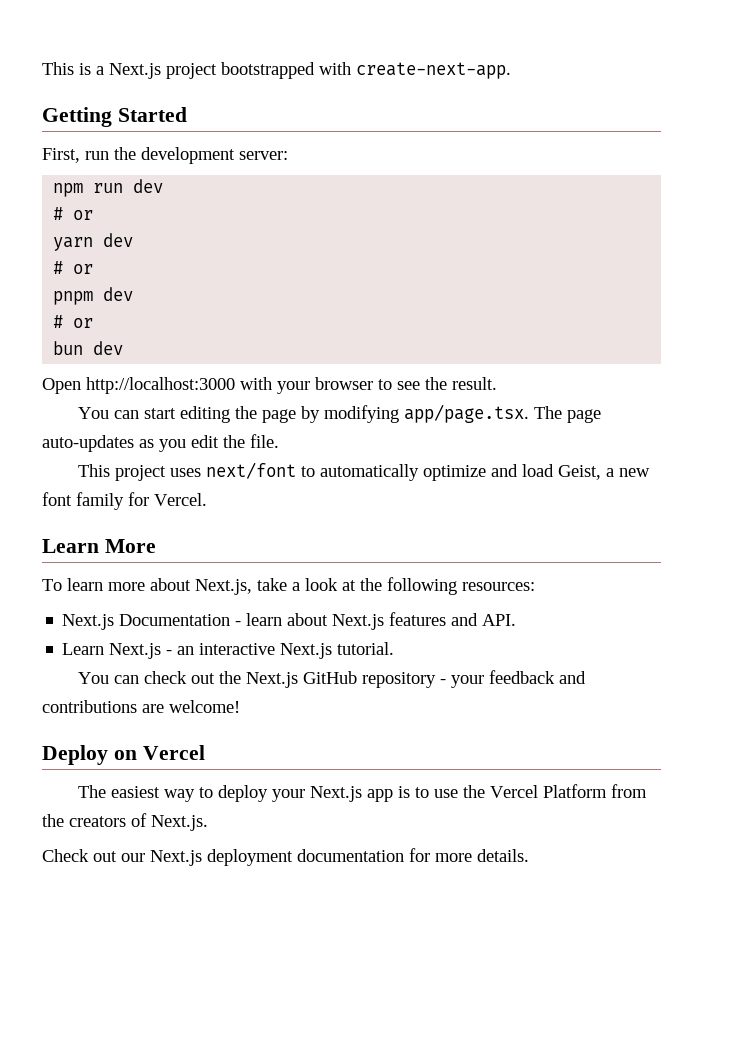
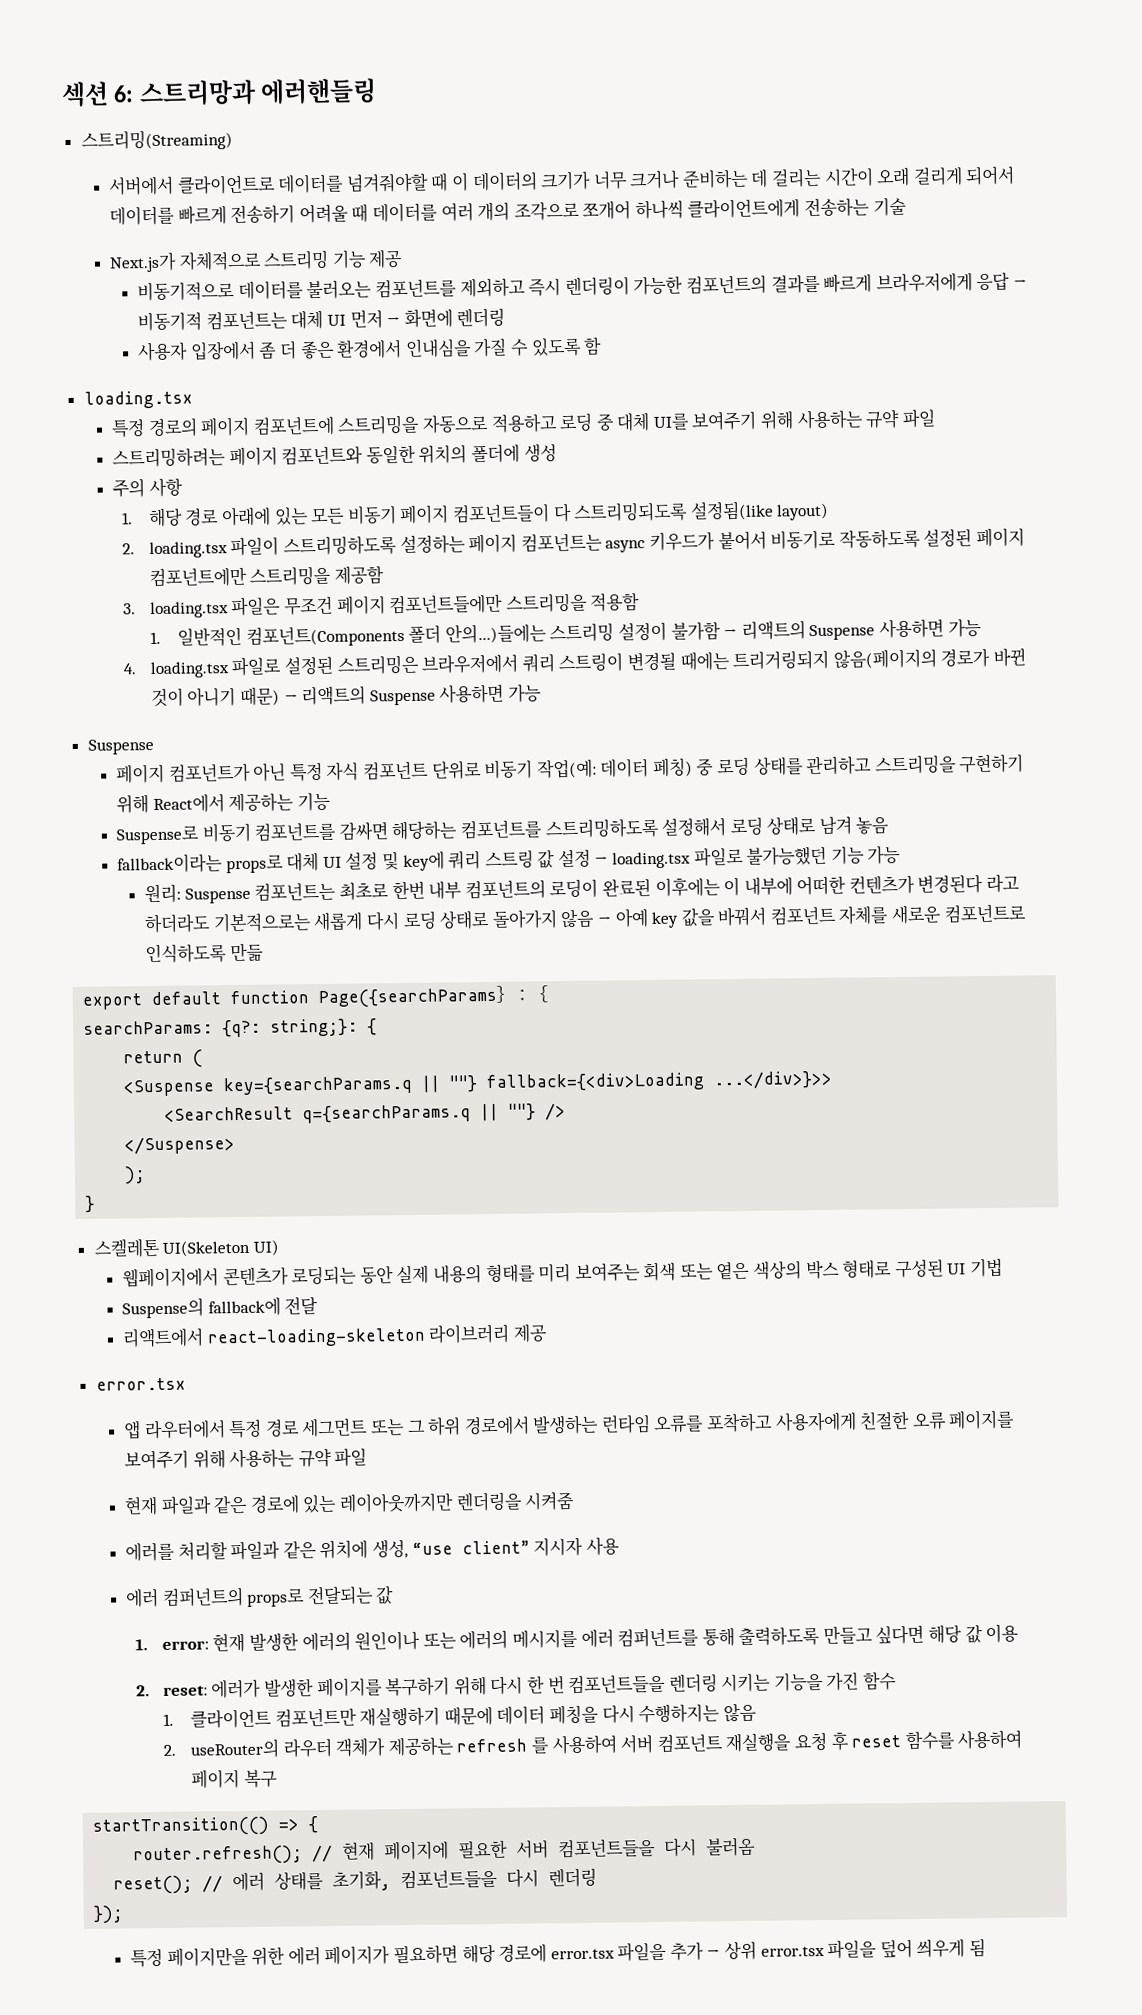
- This is a Next.js project bootstrapped with create-next-app.
- Getting Started
- First, run the development server:
- npm run dev
- # or
- yarn dev
- # or
- pnpm dev
- # or
- bun dev
- Open http://localhost:3000 with your browser to see the result.
- You can start editing the page by modifying app/page.tsx. The page auto-updates as you edit the file.
- This project uses next/font to automatically optimize and load Geist, a new font family for Vercel.
- Learn More
- To learn more about Next.js, take a look at the following resources:
- Next.js Documentation - learn about Next.js features and API.
- Learn Next.js - an interactive Next.js tutorial.
- You can check out the Next.js GitHub repository - your feedback and contributions are welcome!
- Deploy on Vercel
- The easiest way to deploy your Next.js app is to use the Vercel Platform from the creators of Next.js.
- Check out our Next.js deployment documentation for more details.
+ 섹션 6: 스트리망과 에러핸들링
+ 스트리밍(Streaming)
+ 서버에서 클라이언트로 데이터를 넘겨줘야할 때 이 데이터의 크기가 너무 크거나 준비하는 데 걸리는 시간이 오래 걸리게 되어서 데이터를 빠르게 전송하기 어려울 때 데이터를 여러 개의 조각으로 쪼개어 하나씩 클라이언트에게 전송하는 기술
+ Next.js가 자체적으로 스트리밍 기능 제공
+ 비동기적으로 데이터를 불러오는 컴포넌트를 제외하고 즉시 렌더링이 가능한 컴포넌트의 결과를 빠르게 브라우저에게 응답 → 비동기적 컴포넌트는 대체 UI 먼저 → 화면에 렌더링
+ 사용자 입장에서 좀 더 좋은 환경에서 인내심을 가질 수 있도록 함
+ loading.tsx
+ 특정 경로의 페이지 컴포넌트에 스트리밍을 자동으로 적용하고 로딩 중 대체 UI를 보여주기 위해 사용하는 규약 파일
+ 스트리밍하려는 페이지 컴포넌트와 동일한 위치의 폴더에 생성
+ 주의 사항
+ 1. 해당 경로 아래에 있는 모든 비동기 페이지 컴포넌트들이 다 스트리밍되도록 설정됨(like layout)
+ 2. loading.tsx 파일이 스트리밍하도록 설정하는 페이지 컴포넌트는 async 키우드가 붙어서 비동기로 작동하도록 설정된 페이지 컴포넌트에만 스트리밍을 제공함
+ 3. loading.tsx 파일은 무조건 페이지 컴포넌트들에만 스트리밍을 적용함
+ 1. 일반적인 컴포넌트(Components 폴더 안의…)들에는 스트리밍 설정이 불가함 → 리액트의 Suspense 사용하면 가능
+ 4. loading.tsx 파일로 설정된 스트리밍은 브라우저에서 쿼리 스트링이 변경될 때에는 트리거링되지 않음(페이지의 경로가 바뀐 것이 아니기 때문) → 리액트의 Suspense 사용하면 가능
+ Suspense
+ 페이지 컴포넌트가 아닌 특정 자식 컴포넌트 단위로 비동기 작업(예: 데이터 페칭) 중 로딩 상태를 관리하고 스트리밍을 구현하기 위해 React에서 제공하는 기능
+ Suspense로 비동기 컴포넌트를 감싸면 해당하는 컴포넌트를 스트리밍하도록 설정해서 로딩 상태로 남겨 놓음
+ fallback이라는 props로 대체 UI 설정 및 key에 쿼리 스트링 값 설정 → loading.tsx 파일로 불가능했던 기능 가능
+ 원리: Suspense 컴포넌트는 최초로 한번 내부 컴포넌트의 로딩이 완료된 이후에는 이 내부에 어떠한 컨텐츠가 변경된다 라고 하더라도 기본적으로는 새롭게 다시 로딩 상태로 돌아가지 않음 → 아예 key 값을 바꿔서 컴포넌트 자체를 새로운 컴포넌트로 인식하도록 만듦
+ export default function Page({searchParams｝：｛
+ searchParams: {q?: string;}: {
+ return (
+ <Suspense key={searchParams.q || ""} fallback={<div>Loading ...</div>}>>
+ <SearchResult q={searchParams.q || ""} />
+ </Suspense>
+ );
+ }
+ 스켈레톤 UI(Skeleton UI)
+ 웹페이지에서 콘텐츠가 로딩되는 동안 실제 내용의 형태를 미리 보여주는 회색 또는 옅은 색상의 박스 형태로 구성된 UI 기법
+ Suspense의 fallback에 전달
+ 리액트에서 react-loading-skeleton 라이브러리 제공
+ error.tsx
+ 앱 라우터에서 특정 경로 세그먼트 또는 그 하위 경로에서 발생하는 런타임 오류를 포착하고 사용자에게 친절한 오류 페이지를 보여주기 위해 사용하는 규약 파일
+ 현재 파일과 같은 경로에 있는 레이아웃까지만 렌더링을 시켜줌
+ 에러를 처리할 파일과 같은 위치에 생성, “use client” 지시자 사용
+ 에러 컴퍼넌트의 props로 전달되는 값
+ 1. error: 현재 발생한 에러의 원인이나 또는 에러의 메시지를 에러 컴퍼넌트를 통해 출력하도록 만들고 싶다면 해당 값 이용
+ 2. reset: 에러가 발생한 페이지를 복구하기 위해 다시 한 번 컴포넌트들을 렌더링 시키는 기능을 가진 함수
+ 1. 클라이언트 컴포넌트만 재실행하기 때문에 데이터 페칭을 다시 수행하지는 않음
+ 2. useRouter의 라우터 객체가 제공하는 refresh 를 사용하여 서버 컴포넌트 재실행을 요청 후 reset 함수를 사용하여 페이지 복구
+ startTransition(() => {
+ router.refresh(); // 현재 페이지에 필요한 서버 컴포넌트들을 다시 불러옴
+ reset(); // 에러 상태를 초기화, 컴포넌트들을 다시 렌더링
+ });
+ 특정 페이지만을 위한 에러 페이지가 필요하면 해당 경로에 error.tsx 파일을 추가 → 상위 error.tsx 파일을 덮어 씌우게 됨

